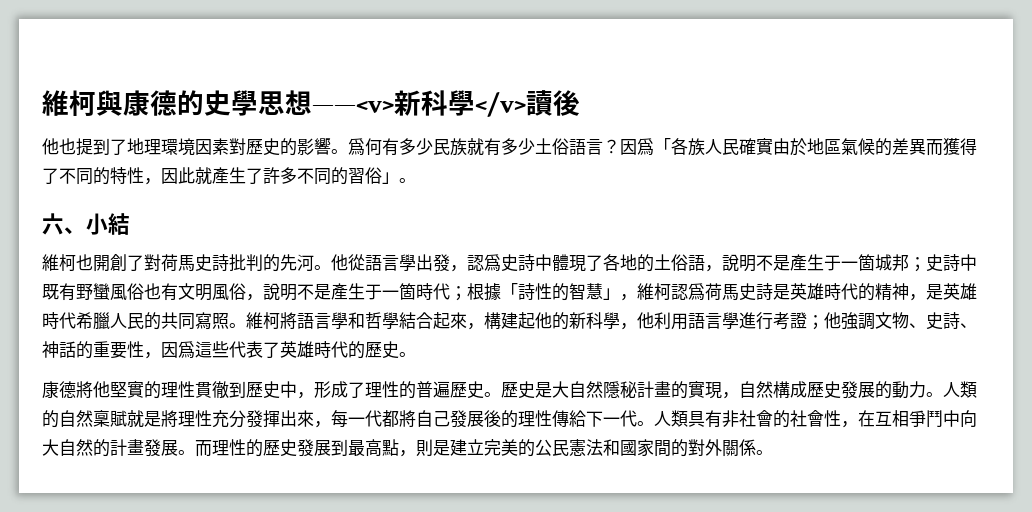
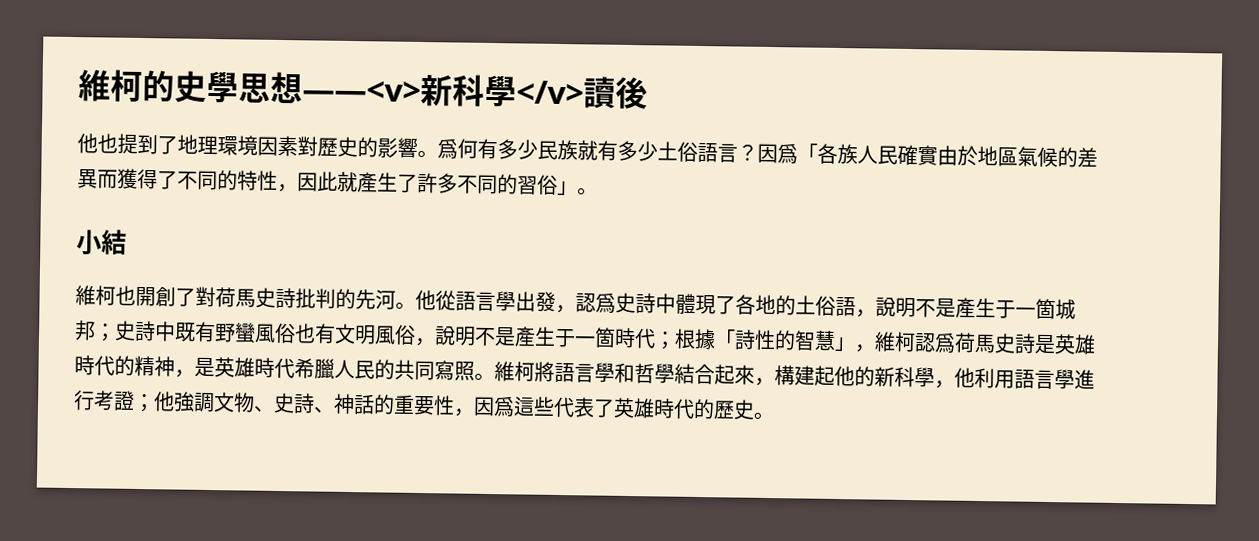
- 維柯與康德的史學思想——<v>新科學</v>讀後
+ 維柯的史學思想——<v>新科學</v>讀後
- 六、小結
+ 小結
- 康德將他堅實的理性貫徹到歷史中，形成了理性的普遍歷史。歷史是大自然隱秘計畫的實現，自然構成歷史發展的動力。人類的自然稟賦就是將理性充分發揮出來，每一代都將自己發展後的理性傳給下一代。人類具有非社會的社會性，在互相爭鬥中向大自然的計畫發展。而理性的歷史發展到最高點，則是建立完美的公民憲法和國家間的對外關係。

